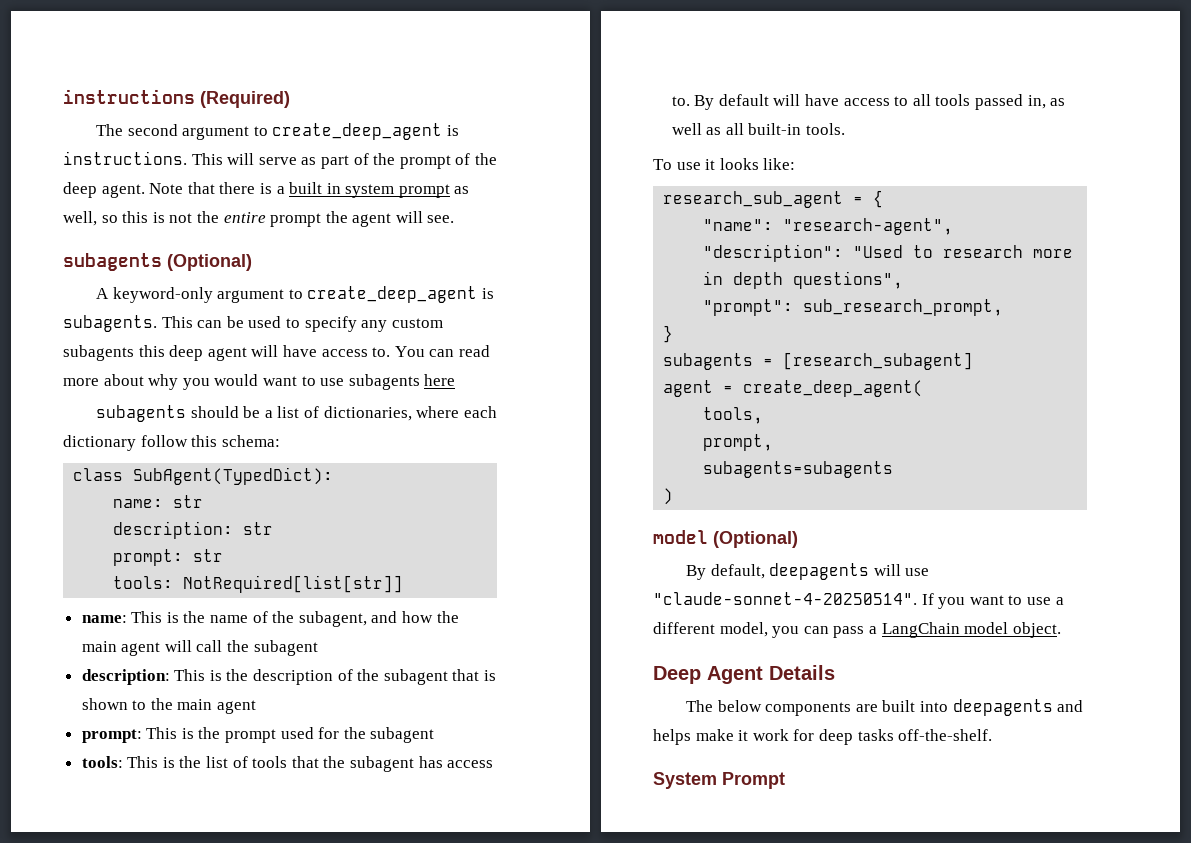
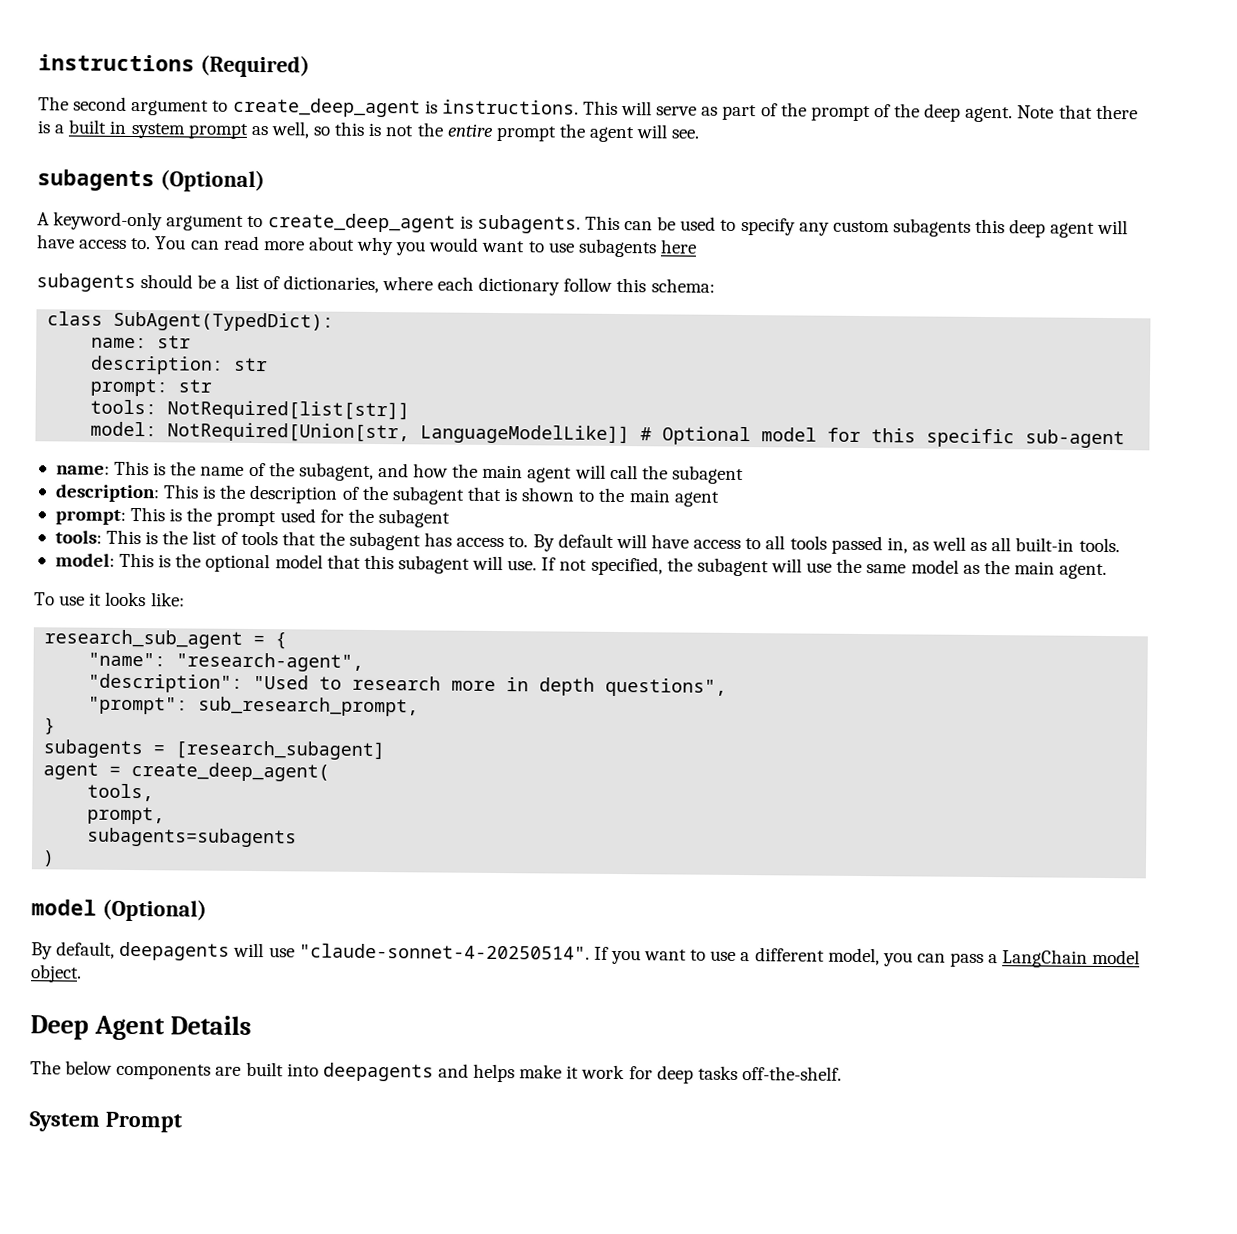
+ model: NotRequired[Union[str, LanguageModelLike]] # Optional model for this specific sub-agent
+ model: This is the optional model that this subagent will use. If not specified, the subagent will use the same model as the main agent.

